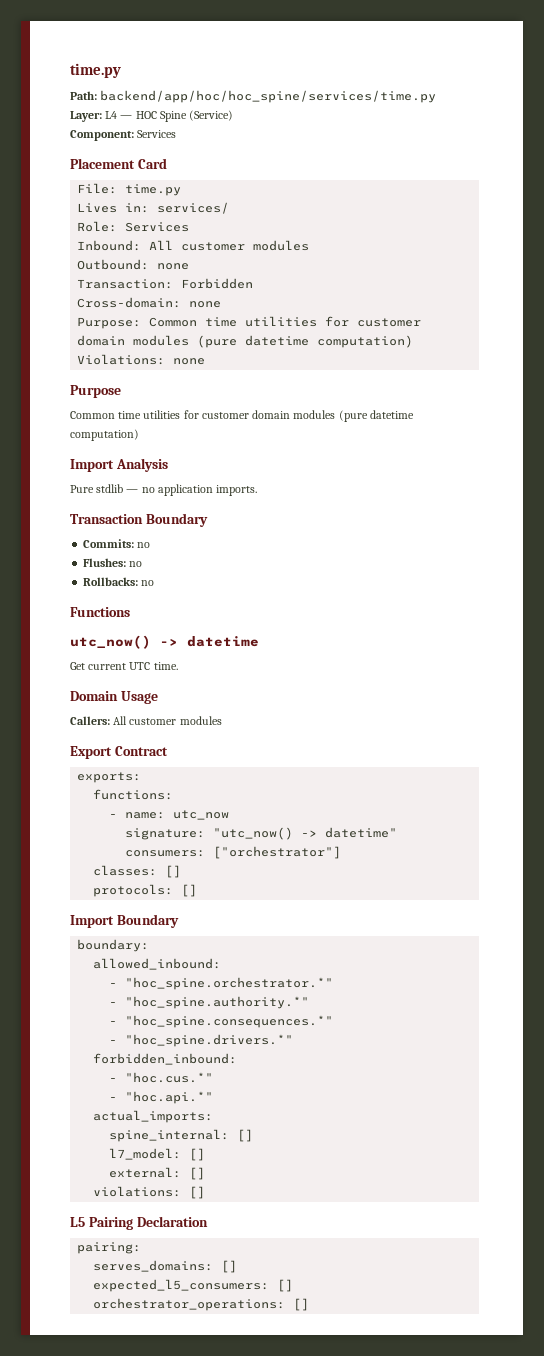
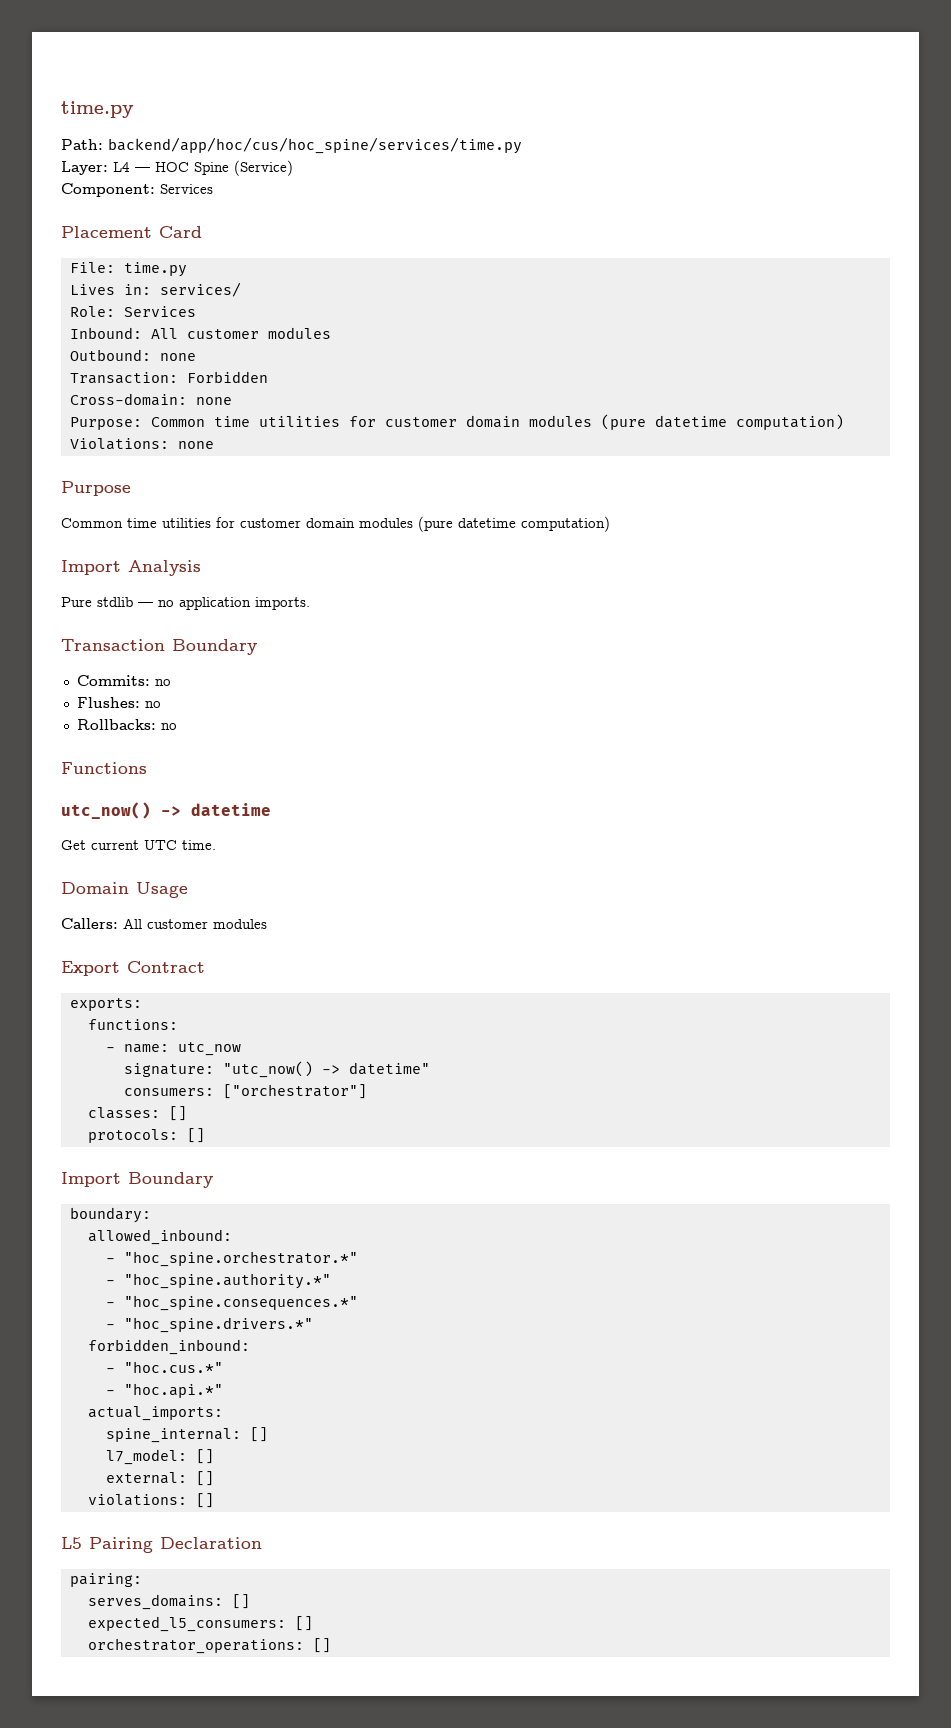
- Path: backend/app/hoc/hoc_spine/services/time.py
+ Path: backend/app/hoc/cus/hoc_spine/services/time.py

